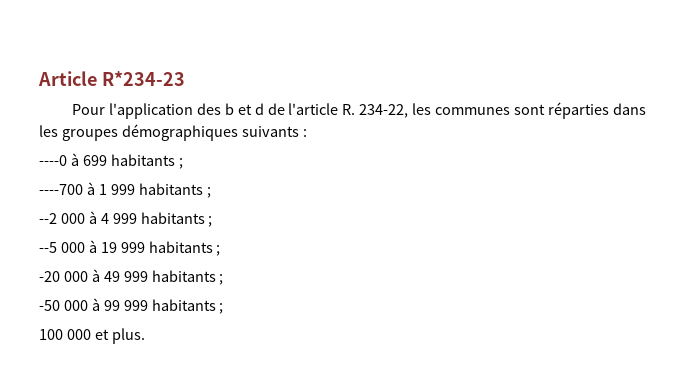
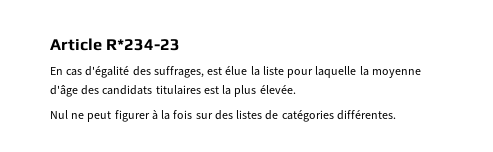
- Pour l'application des b et d de l'article R. 234-22, les communes sont réparties dans les groupes démographiques suivants :
- ----0 à 699 habitants ;
- ----700 à 1 999 habitants ;
- --2 000 à 4 999 habitants ;
- --5 000 à 19 999 habitants ;
- -20 000 à 49 999 habitants ;
- -50 000 à 99 999 habitants ;
- 100 000 et plus.
+ En cas d'égalité des suffrages, est élue la liste pour laquelle la moyenne d'âge des candidats titulaires est la plus élevée.
+ Nul ne peut figurer à la fois sur des listes de catégories différentes.

